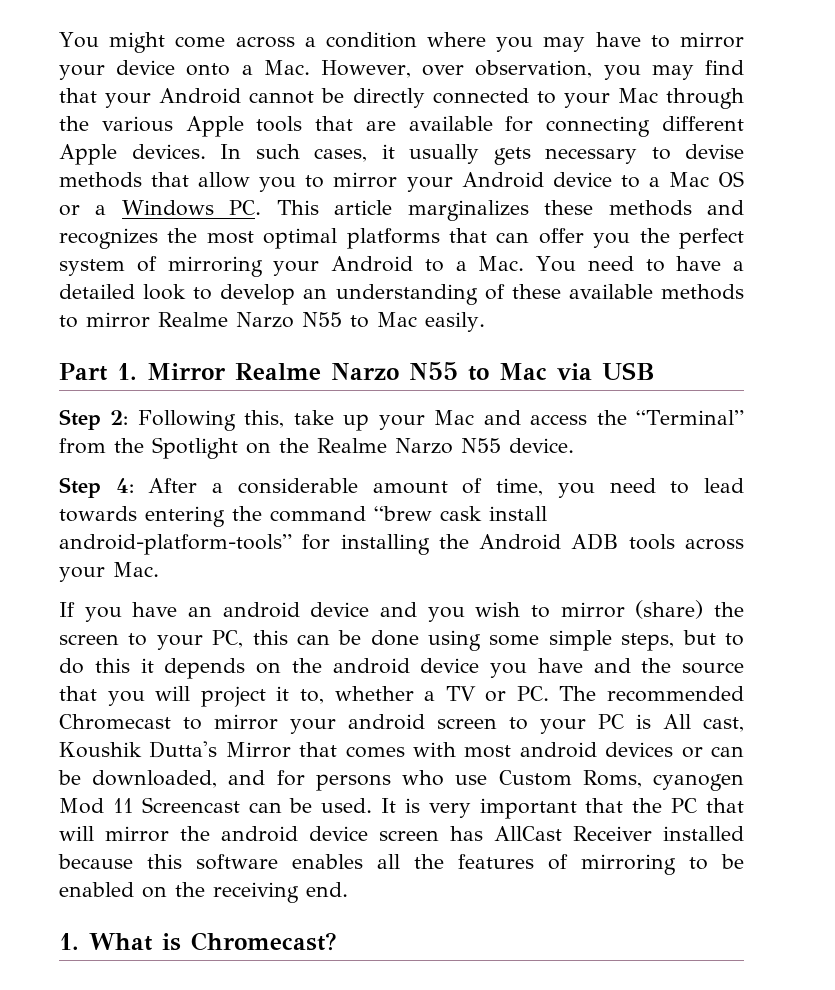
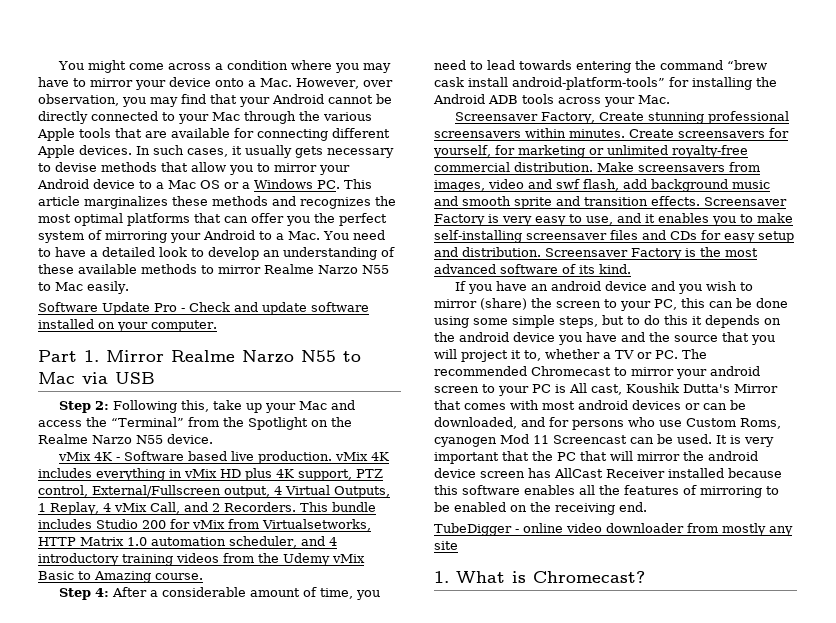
+ Software Update Pro - Check and update software installed on your computer.
+ vMix 4K - Software based live production. vMix 4K includes everything in vMix HD plus 4K support, PTZ control, External/Fullscreen output, 4 Virtual Outputs, 1 Replay, 4 vMix Call, and 2 Recorders. This bundle includes Studio 200 for vMix from Virtualsetworks, HTTP Matrix 1.0 automation scheduler, and 4 introductory training videos from the Udemy vMix Basic to Amazing course.
+ Screensaver Factory, Create stunning professional screensavers within minutes. Create screensavers for yourself, for marketing or unlimited royalty-free commercial distribution. Make screensavers from images, video and swf flash, add background music and smooth sprite and transition effects. Screensaver Factory is very easy to use, and it enables you to make self-installing screensaver files and CDs for easy setup and distribution. Screensaver Factory is the most advanced software of its kind.
+ TubeDigger - online video downloader from mostly any site

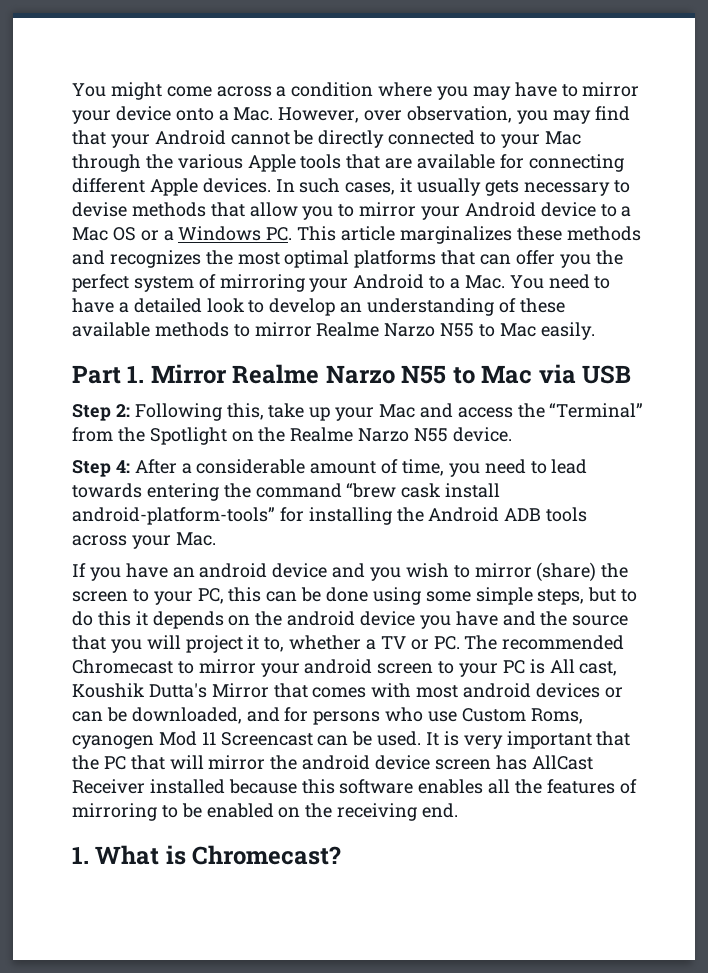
- Software Update Pro - Check and update software installed on your computer.
- vMix 4K - Software based live production. vMix 4K includes everything in vMix HD plus 4K support, PTZ control, External/Fullscreen output, 4 Virtual Outputs, 1 Replay, 4 vMix Call, and 2 Recorders. This bundle includes Studio 200 for vMix from Virtualsetworks, HTTP Matrix 1.0 automation scheduler, and 4 introductory training videos from the Udemy vMix Basic to Amazing course.
- Screensaver Factory, Create stunning professional screensavers within minutes. Create screensavers for yourself, for marketing or unlimited royalty-free commercial distribution. Make screensavers from images, video and swf flash, add background music and smooth sprite and transition effects. Screensaver Factory is very easy to use, and it enables you to make self-installing screensaver files and CDs for easy setup and distribution. Screensaver Factory is the most advanced software of its kind.
- TubeDigger - online video downloader from mostly any site

